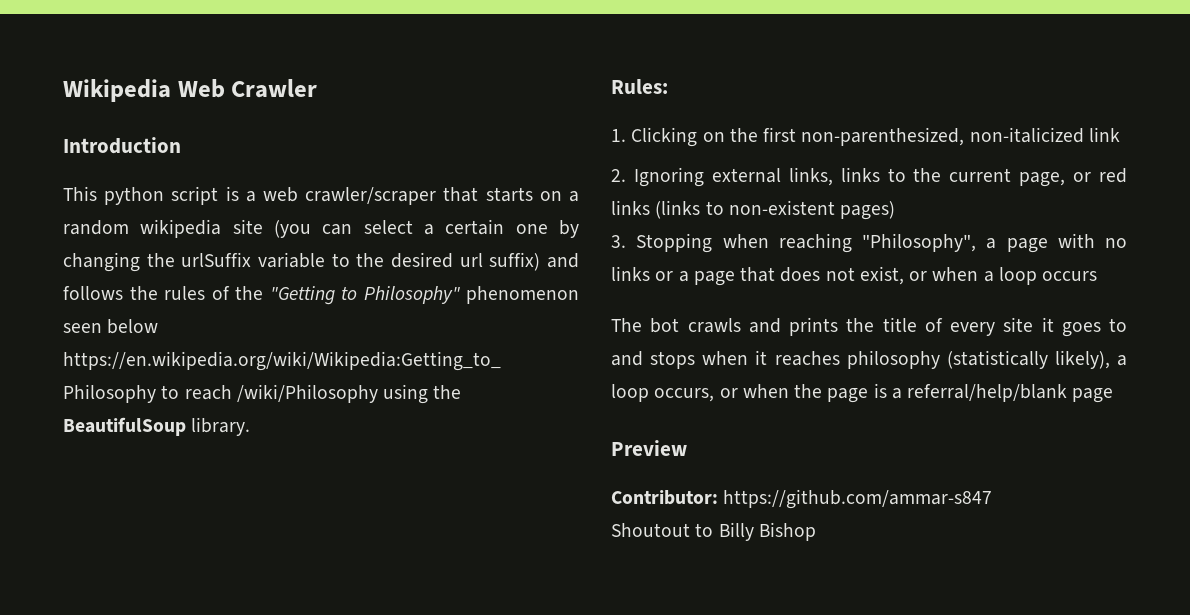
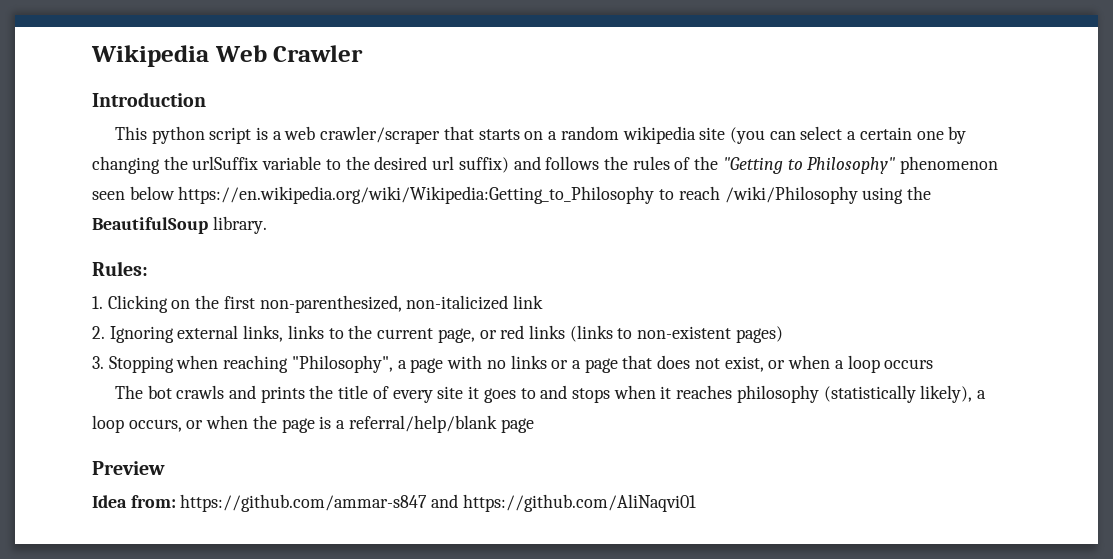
- Contributor: https://github.com/ammar-s847
- Shoutout to Billy Bishop
+ Idea from: https://github.com/ammar-s847 and https://github.com/AliNaqvi01

